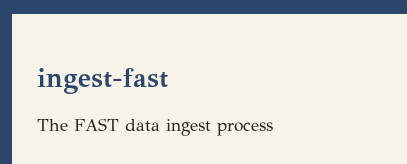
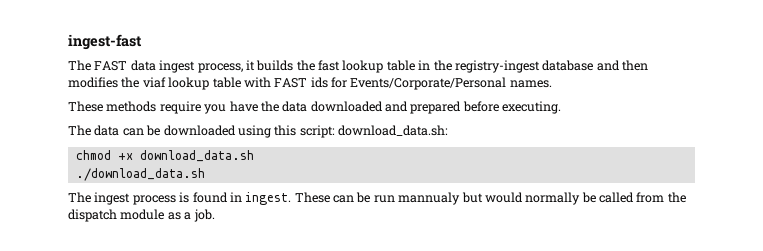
- The FAST data ingest process
+ The FAST data ingest process, it builds the fast lookup table in the registry-ingest database and then modifies the viaf lookup table with FAST ids for Events/Corporate/Personal names.
+ These methods require you have the data downloaded and prepared before executing.
+ The data can be downloaded using this script: download_data.sh:
+ chmod +x download_data.sh
+ ./download_data.sh
+ The ingest process is found in ingest. These can be run mannualy but would normally be called from the dispatch module as a job.

